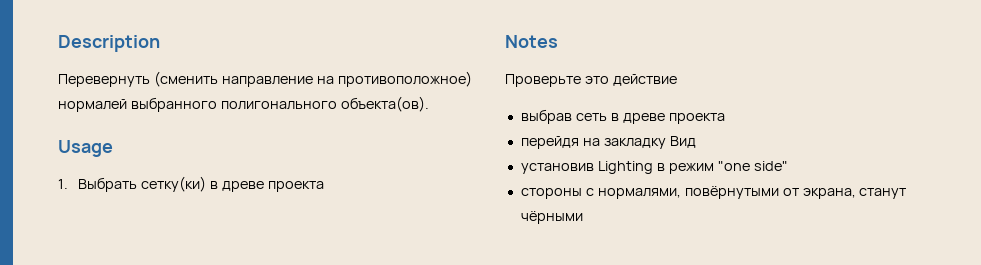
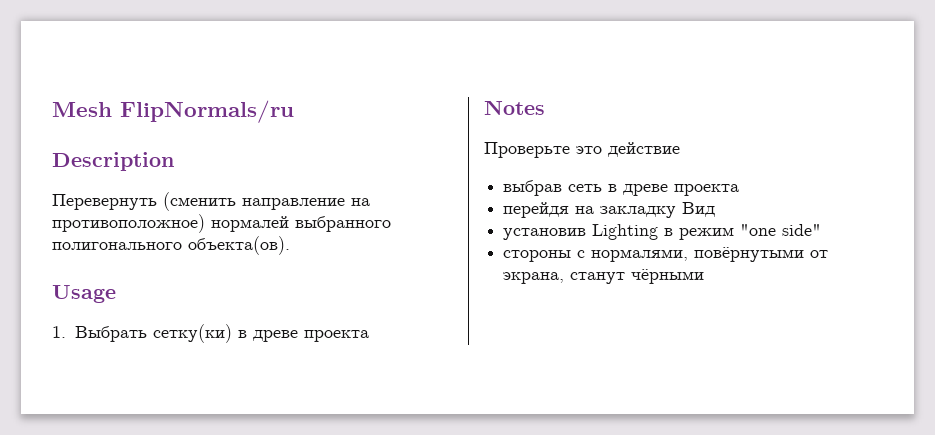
+ Mesh FlipNormals/ru

